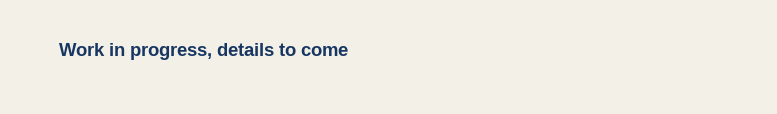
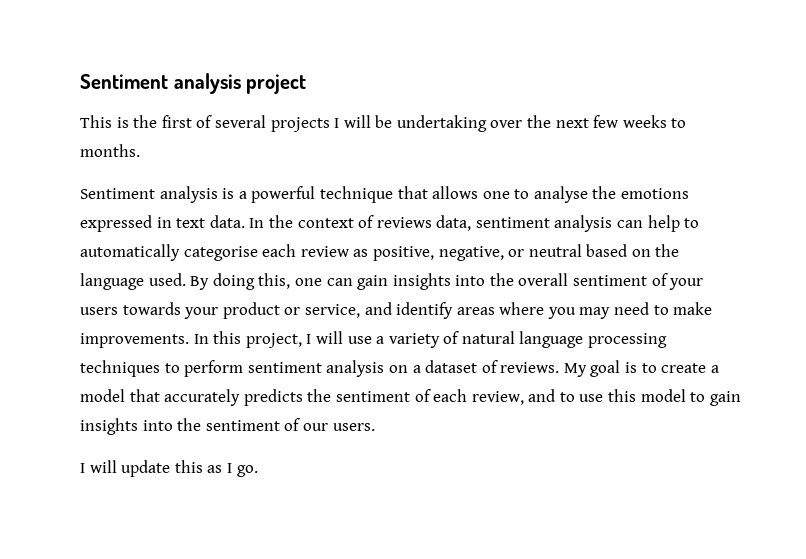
- Work in progress, details to come
+ Sentiment analysis project
+ This is the first of several projects I will be undertaking over the next few weeks to months.
+ Sentiment analysis is a powerful technique that allows one to analyse the emotions expressed in text data. In the context of reviews data, sentiment analysis can help to automatically categorise each review as positive, negative, or neutral based on the language used. By doing this, one can gain insights into the overall sentiment of your users towards your product or service, and identify areas where you may need to make improvements. In this project, I will use a variety of natural language processing techniques to perform sentiment analysis on a dataset of reviews. My goal is to create a model that accurately predicts the sentiment of each review, and to use this model to gain insights into the sentiment of our users.
+ I will update this as I go.

